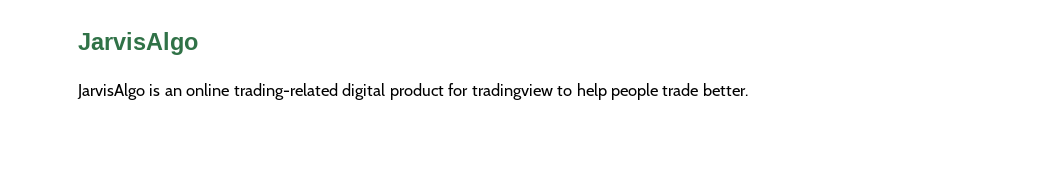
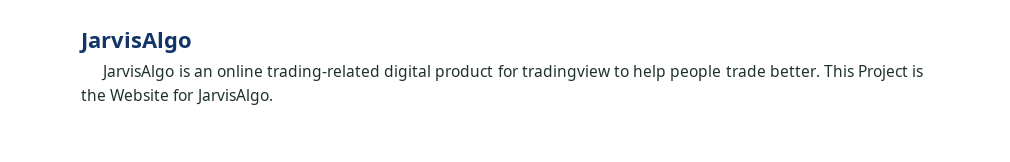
+ This Project is the Website for JarvisAlgo.

